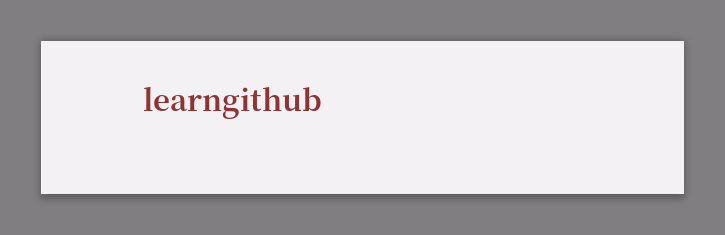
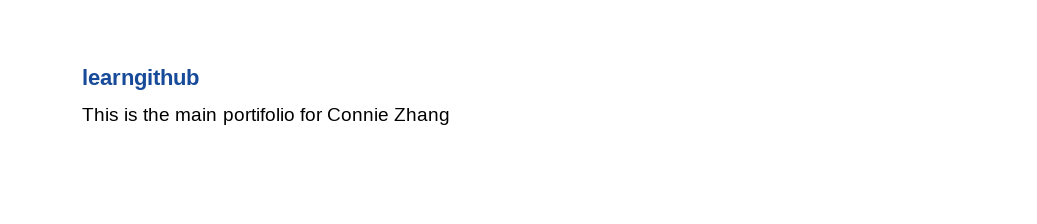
+ This is the main portifolio for Connie Zhang

